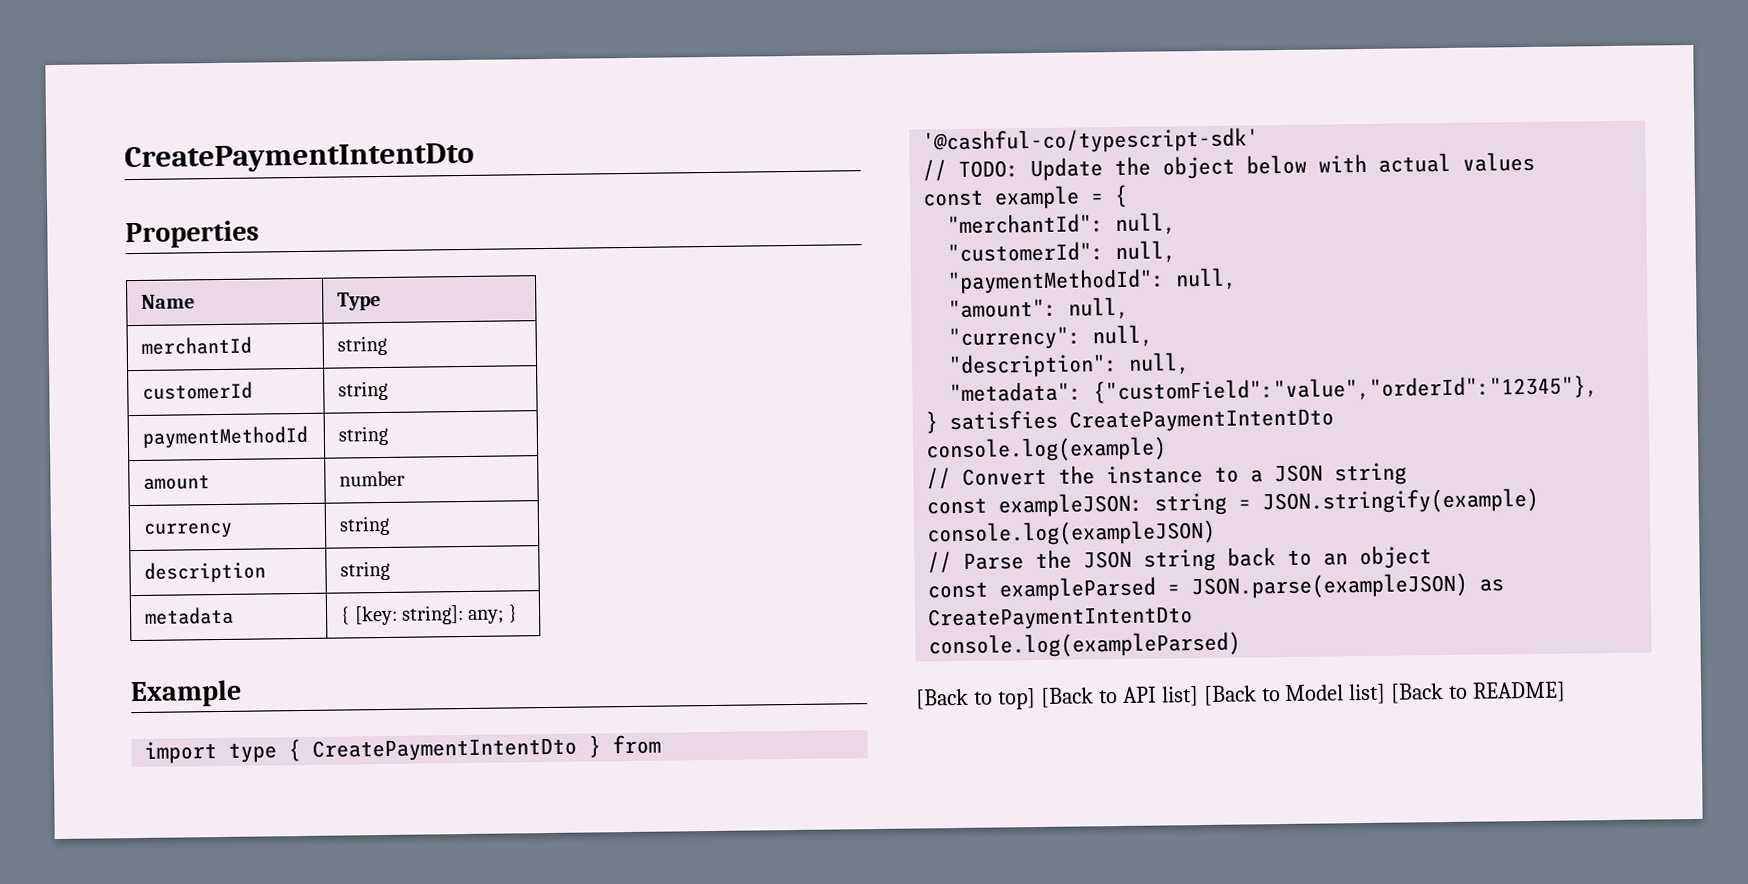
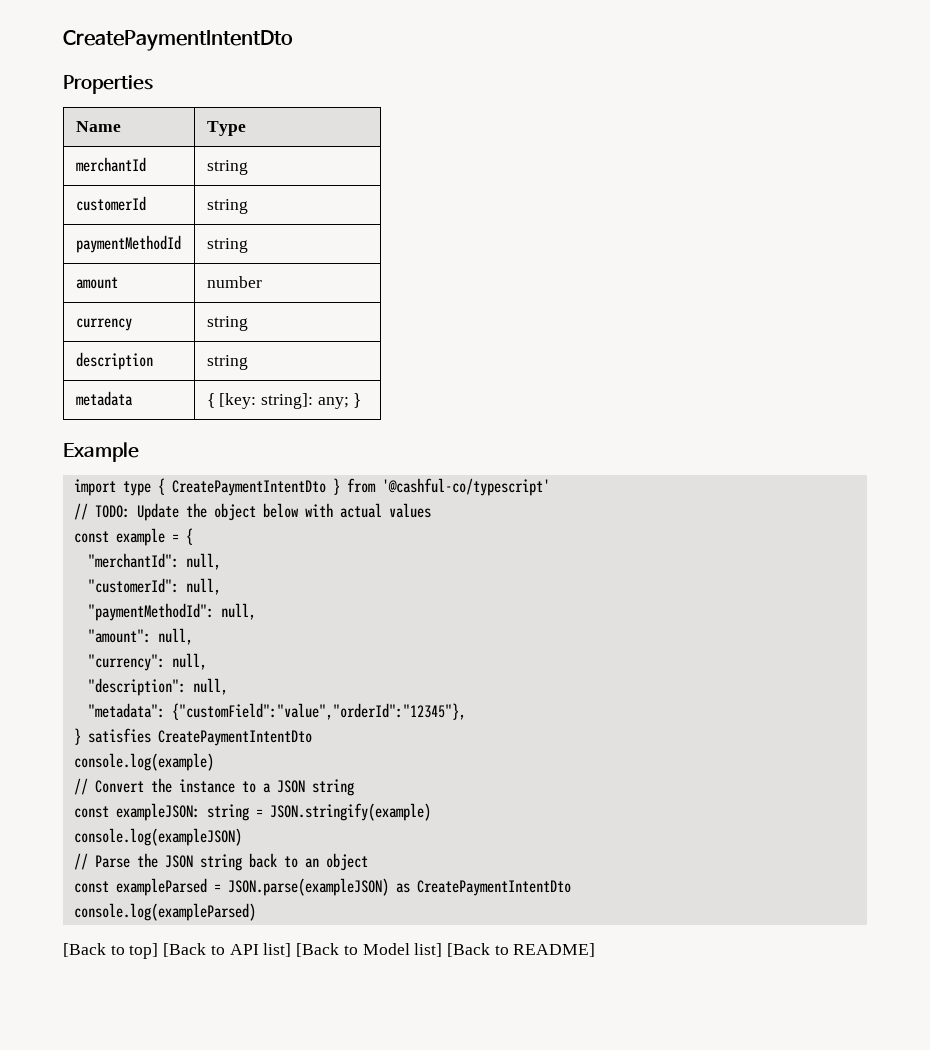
- import type { CreatePaymentIntentDto } from '@cashful-co/typescript-sdk'
+ import type { CreatePaymentIntentDto } from '@cashful-co/typescript'

